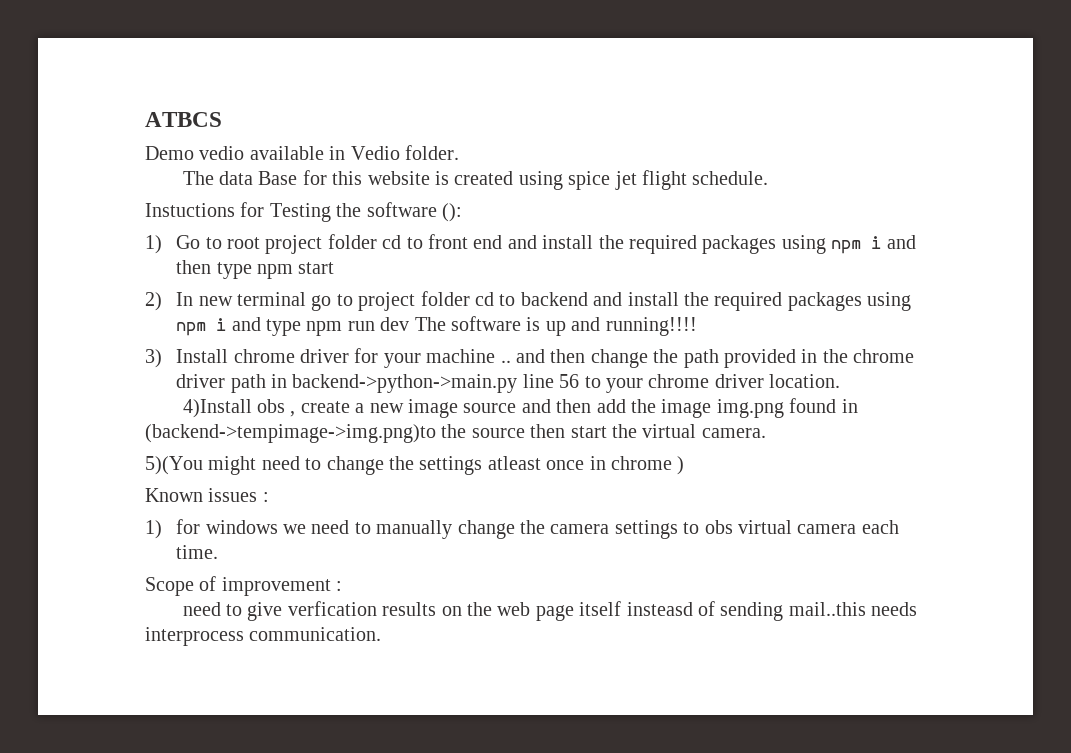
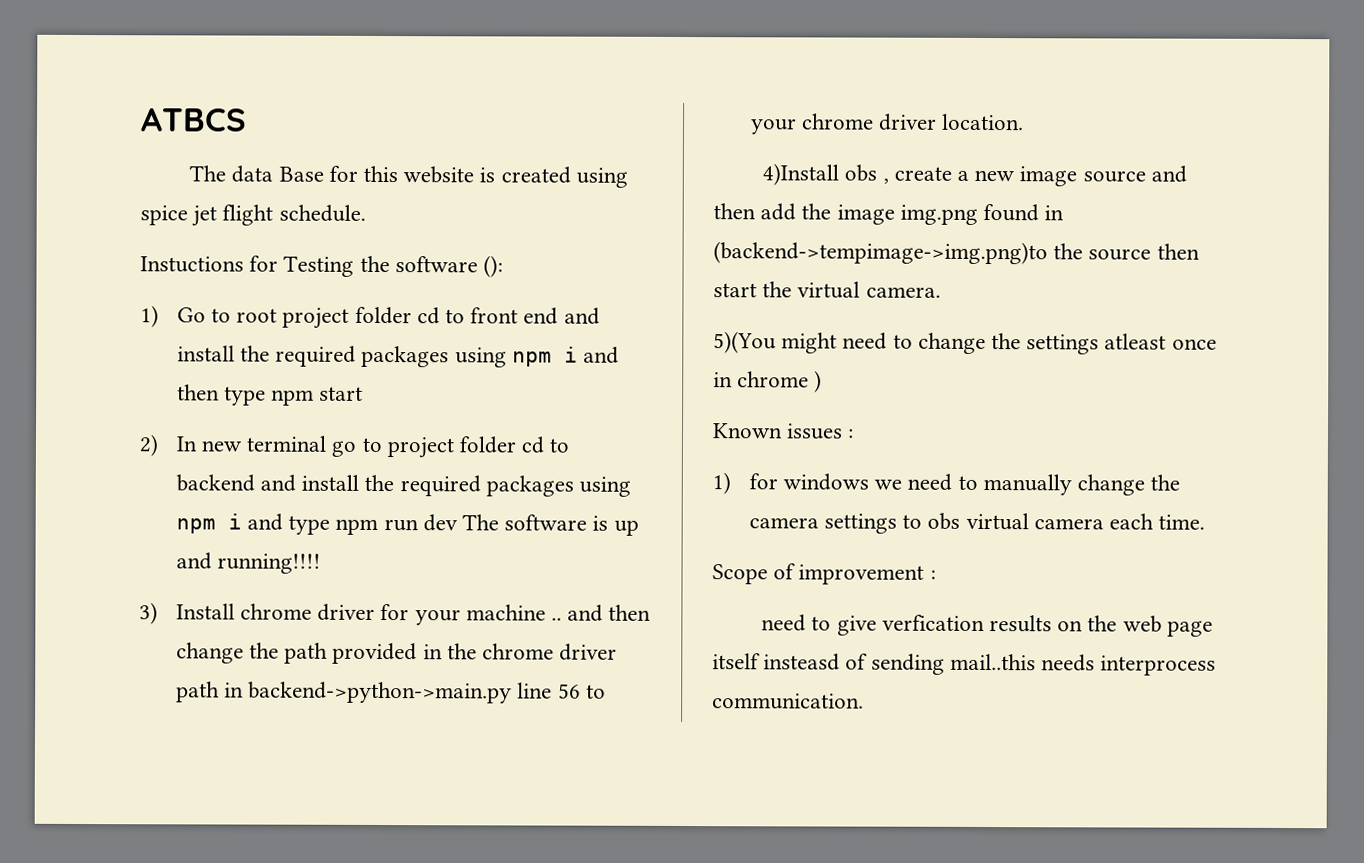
- Demo vedio available in Vedio folder.

